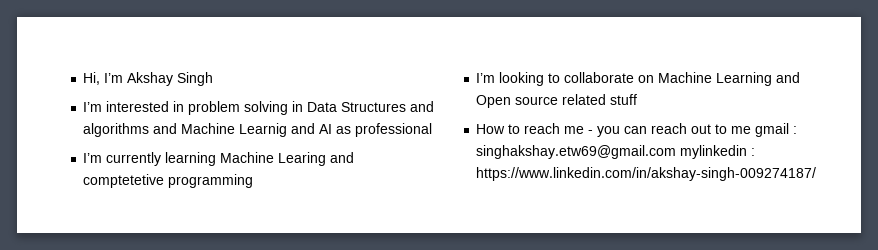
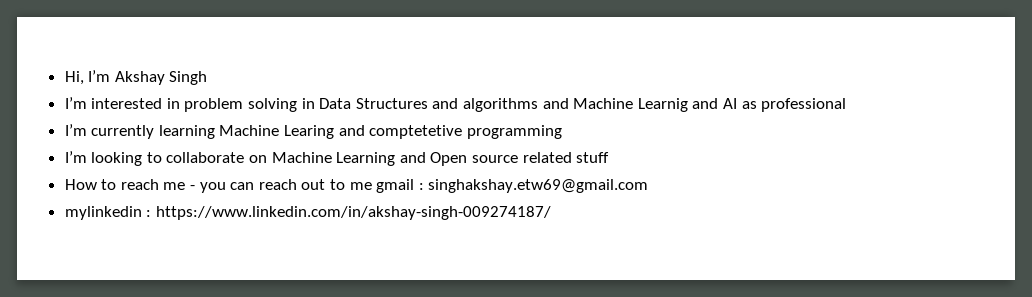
- How to reach me - you can reach out to me gmail : singhakshay.etw69@gmail.com mylinkedin : https://www.linkedin.com/in/akshay-singh-009274187/
+ How to reach me - you can reach out to me gmail : singhakshay.etw69@gmail.com
+ mylinkedin : https://www.linkedin.com/in/akshay-singh-009274187/

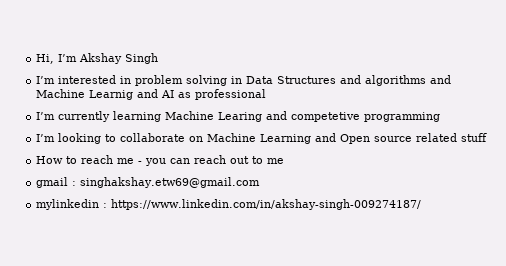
- I’m currently learning Machine Learing and comptetetive programming
+ I’m currently learning Machine Learing and competetive programming
- How to reach me - you can reach out to me gmail : singhakshay.etw69@gmail.com
+ How to reach me - you can reach out to me
+ gmail : singhakshay.etw69@gmail.com

